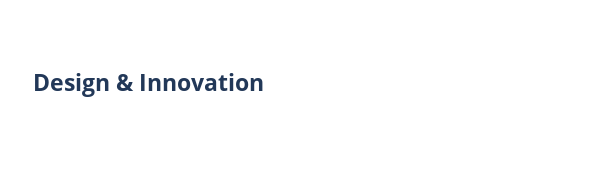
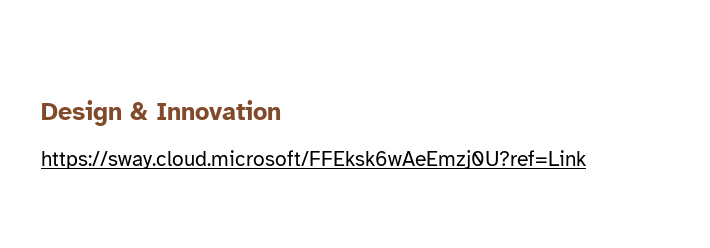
+ https://sway.cloud.microsoft/FFEksk6wAeEmzj0U?ref=Link

